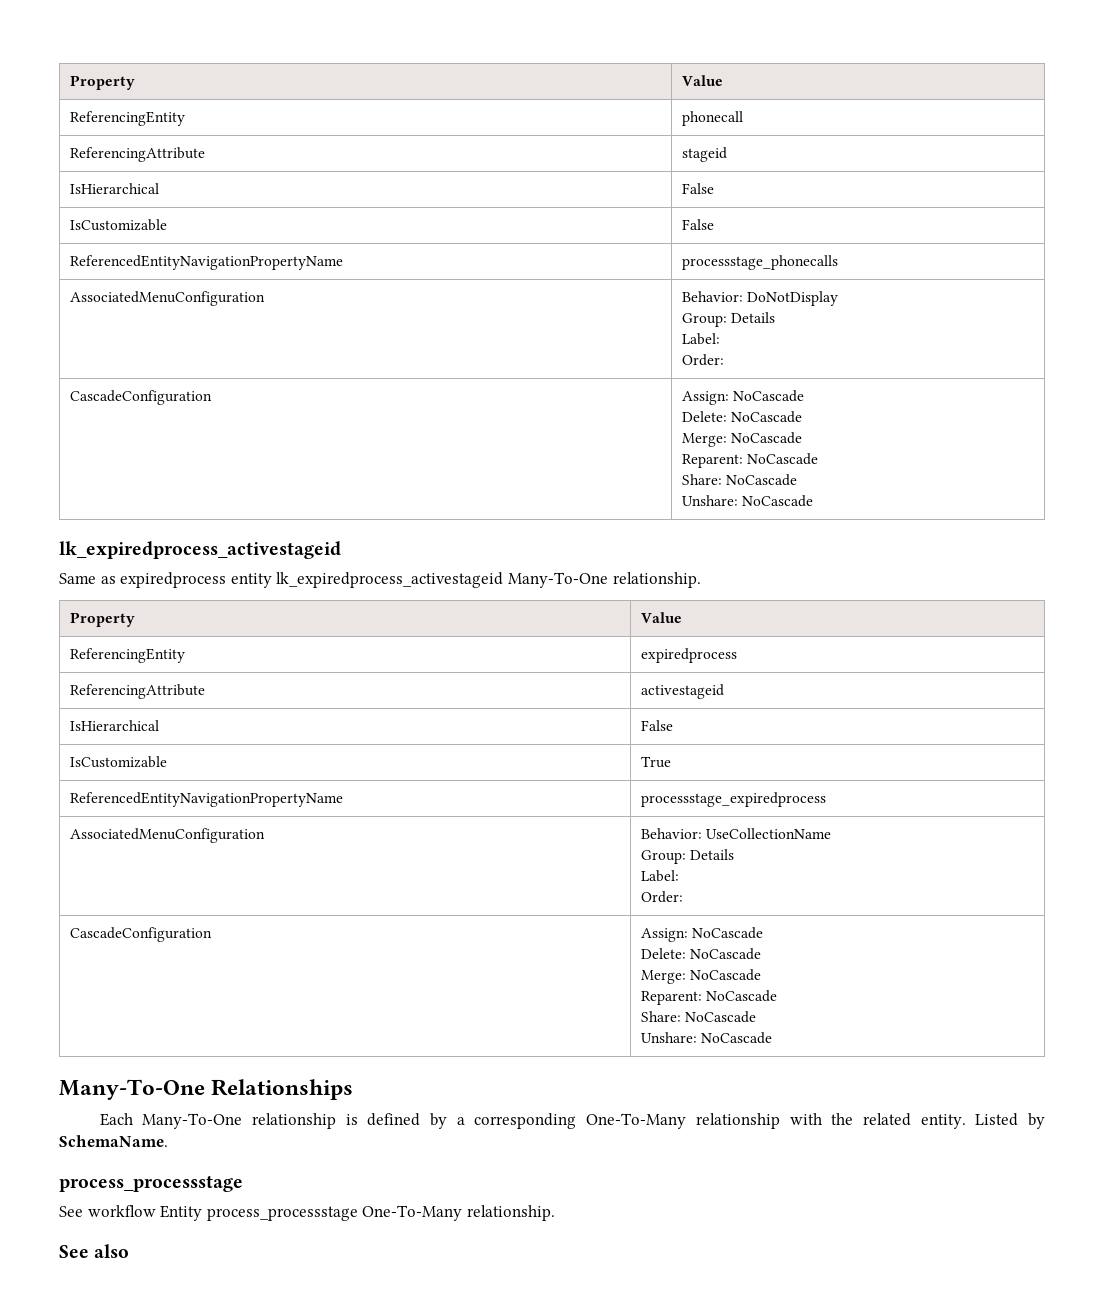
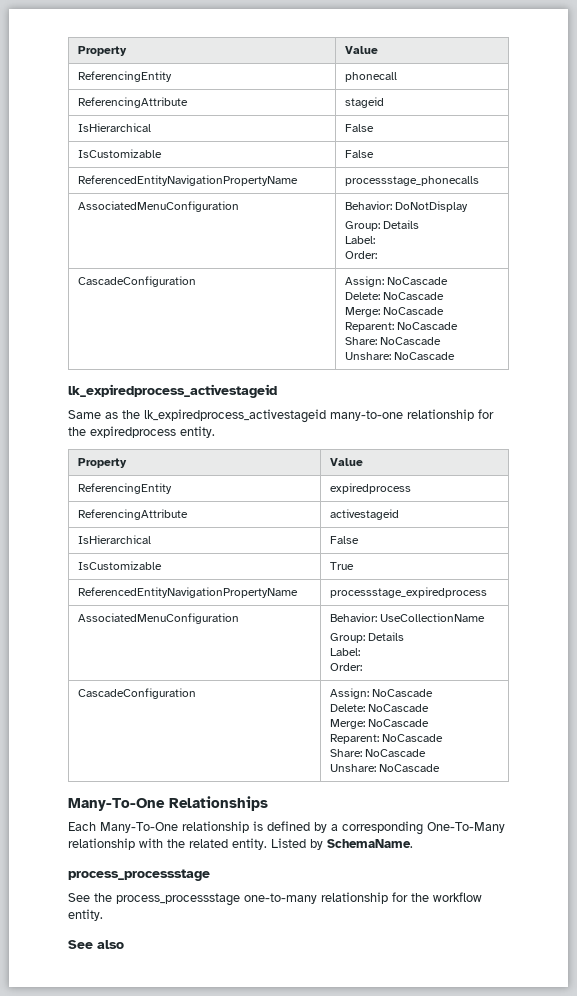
- Same as expiredprocess entity lk_expiredprocess_activestageid Many-To-One relationship.
+ Same as the lk_expiredprocess_activestageid many-to-one relationship for the expiredprocess entity.
- See workflow Entity process_processstage One-To-Many relationship.
+ See the process_processstage one-to-many relationship for the workflow entity.

